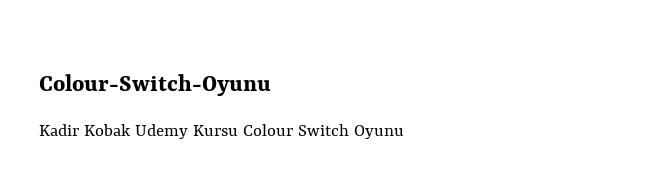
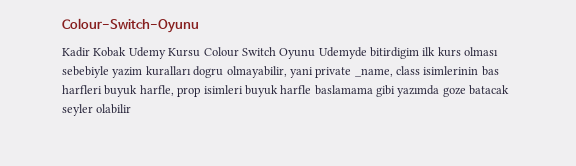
- Kadir Kobak Udemy Kursu Colour Switch Oyunu
+ Kadir Kobak Udemy Kursu Colour Switch Oyunu Udemyde bitirdigim ilk kurs olması sebebiyle yazim kuralları dogru olmayabilir, yani private _name, class isimlerinin bas harfleri buyuk harfle, prop isimleri buyuk harfle baslamama gibi yazımda goze batacak seyler olabilir

